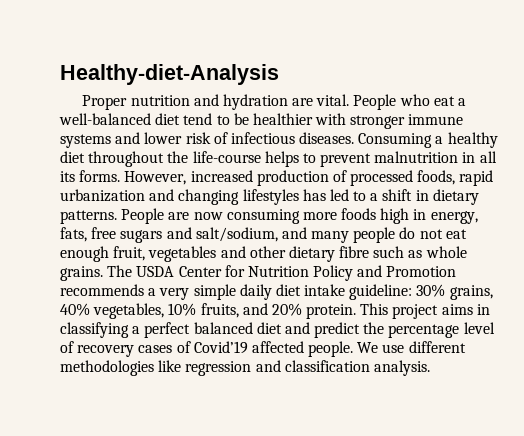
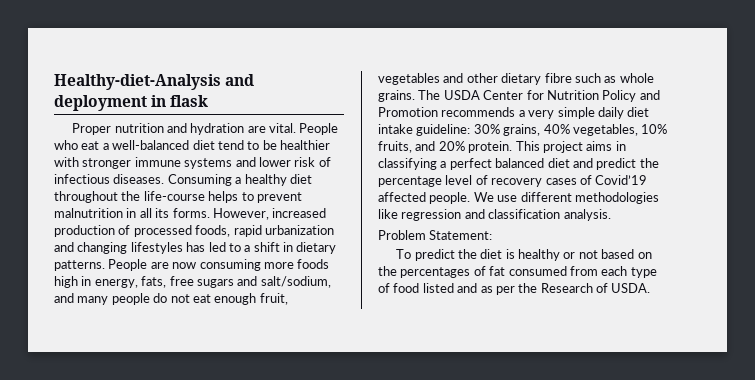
- Healthy-diet-Analysis
+ Healthy-diet-Analysis and deployment in flask
+ Problem Statement:
+ To predict the diet is healthy or not based on the percentages of fat consumed from each type of food listed and as per the Research of USDA.

